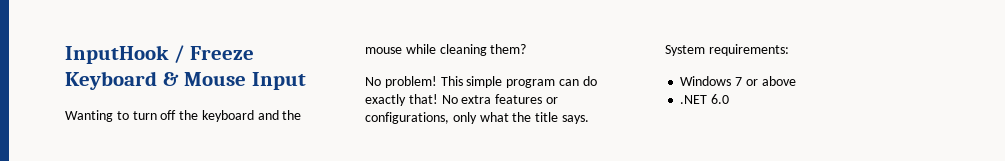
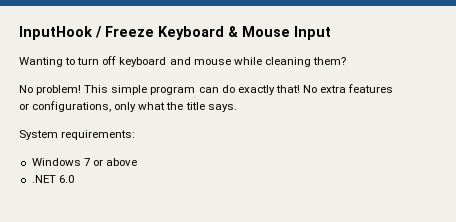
- Wanting to turn off the keyboard and the mouse while cleaning them?
+ Wanting to turn off keyboard and mouse while cleaning them?

